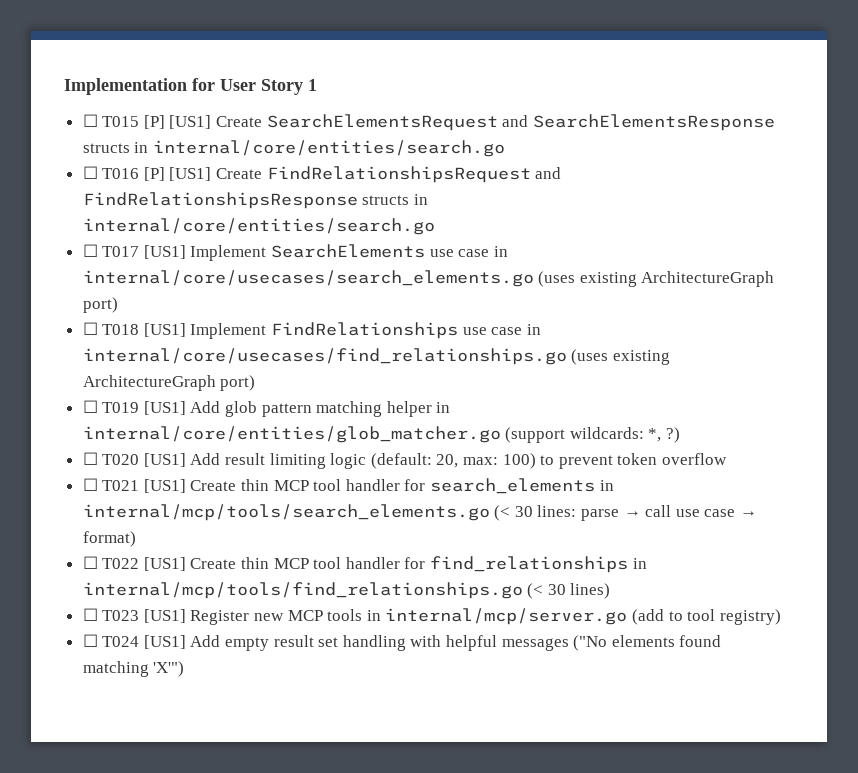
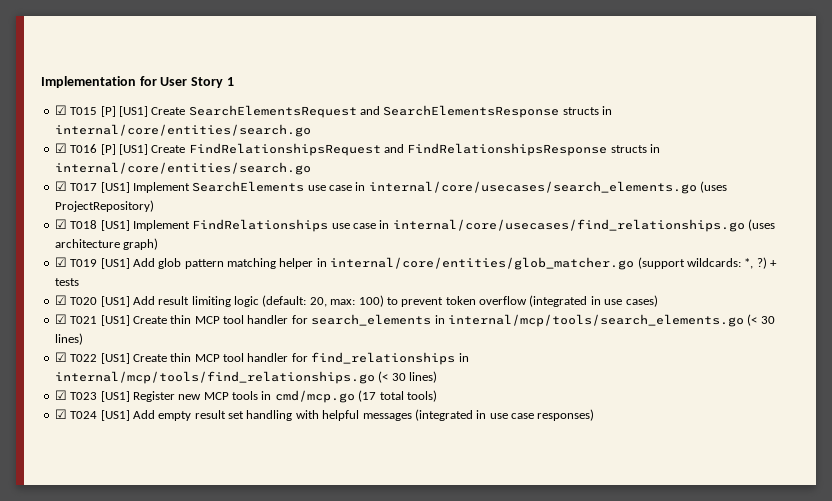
- ☐ T015 [P] [US1] Create SearchElementsRequest and SearchElementsResponse structs in internal/core/entities/search.go
+ ☑ T015 [P] [US1] Create SearchElementsRequest and SearchElementsResponse structs in internal/core/entities/search.go
- ☐ T016 [P] [US1] Create FindRelationshipsRequest and FindRelationshipsResponse structs in internal/core/entities/search.go
+ ☑ T016 [P] [US1] Create FindRelationshipsRequest and FindRelationshipsResponse structs in internal/core/entities/search.go
- ☐ T017 [US1] Implement SearchElements use case in internal/core/usecases/search_elements.go (uses existing ArchitectureGraph port)
- ☐ T018 [US1] Implement FindRelationships use case in internal/core/usecases/find_relationships.go (uses existing ArchitectureGraph port)
- ☐ T019 [US1] Add glob pattern matching helper in internal/core/entities/glob_matcher.go (support wildcards:
+ ☑ T017 [US1] Implement SearchElements use case in internal/core/usecases/search_elements.go (uses ProjectRepository)
+ ☑ T018 [US1] Implement FindRelationships use case in internal/core/usecases/find_relationships.go (uses architecture graph)
+ ☑ T019 [US1] Add glob pattern matching helper in internal/core/entities/glob_matcher.go (support wildcards:
- *, ?)
- ☐ T020 [US1] Add result limiting logic (default:
+ *, ?) + tests
+ ☑ T020 [US1] Add result limiting logic (default:
- 100) to prevent token overflow
- ☐ T021 [US1] Create thin MCP tool handler for search_elements in internal/mcp/tools/search_elements.go (< 30 lines: parse → call use case → format)
- ☐ T022 [US1] Create thin MCP tool handler for find_relationships in internal/mcp/tools/find_relationships.go (< 30 lines)
+ 100) to prevent token overflow (integrated in use cases)
+ ☑ T021 [US1] Create thin MCP tool handler for search_elements in internal/mcp/tools/search_elements.go (< 30 lines)
+ ☑ T022 [US1] Create thin MCP tool handler for find_relationships in internal/mcp/tools/find_relationships.go (< 30 lines)
- ☐ T023 [US1] Register new MCP tools in internal/mcp/server.go (add to tool registry)
- ☐ T024 [US1] Add empty result set handling with helpful messages ("No elements found matching 'X'")
+ ☑ T023 [US1] Register new MCP tools in cmd/mcp.go (17 total tools)
+ ☑ T024 [US1] Add empty result set handling with helpful messages (integrated in use case responses)

